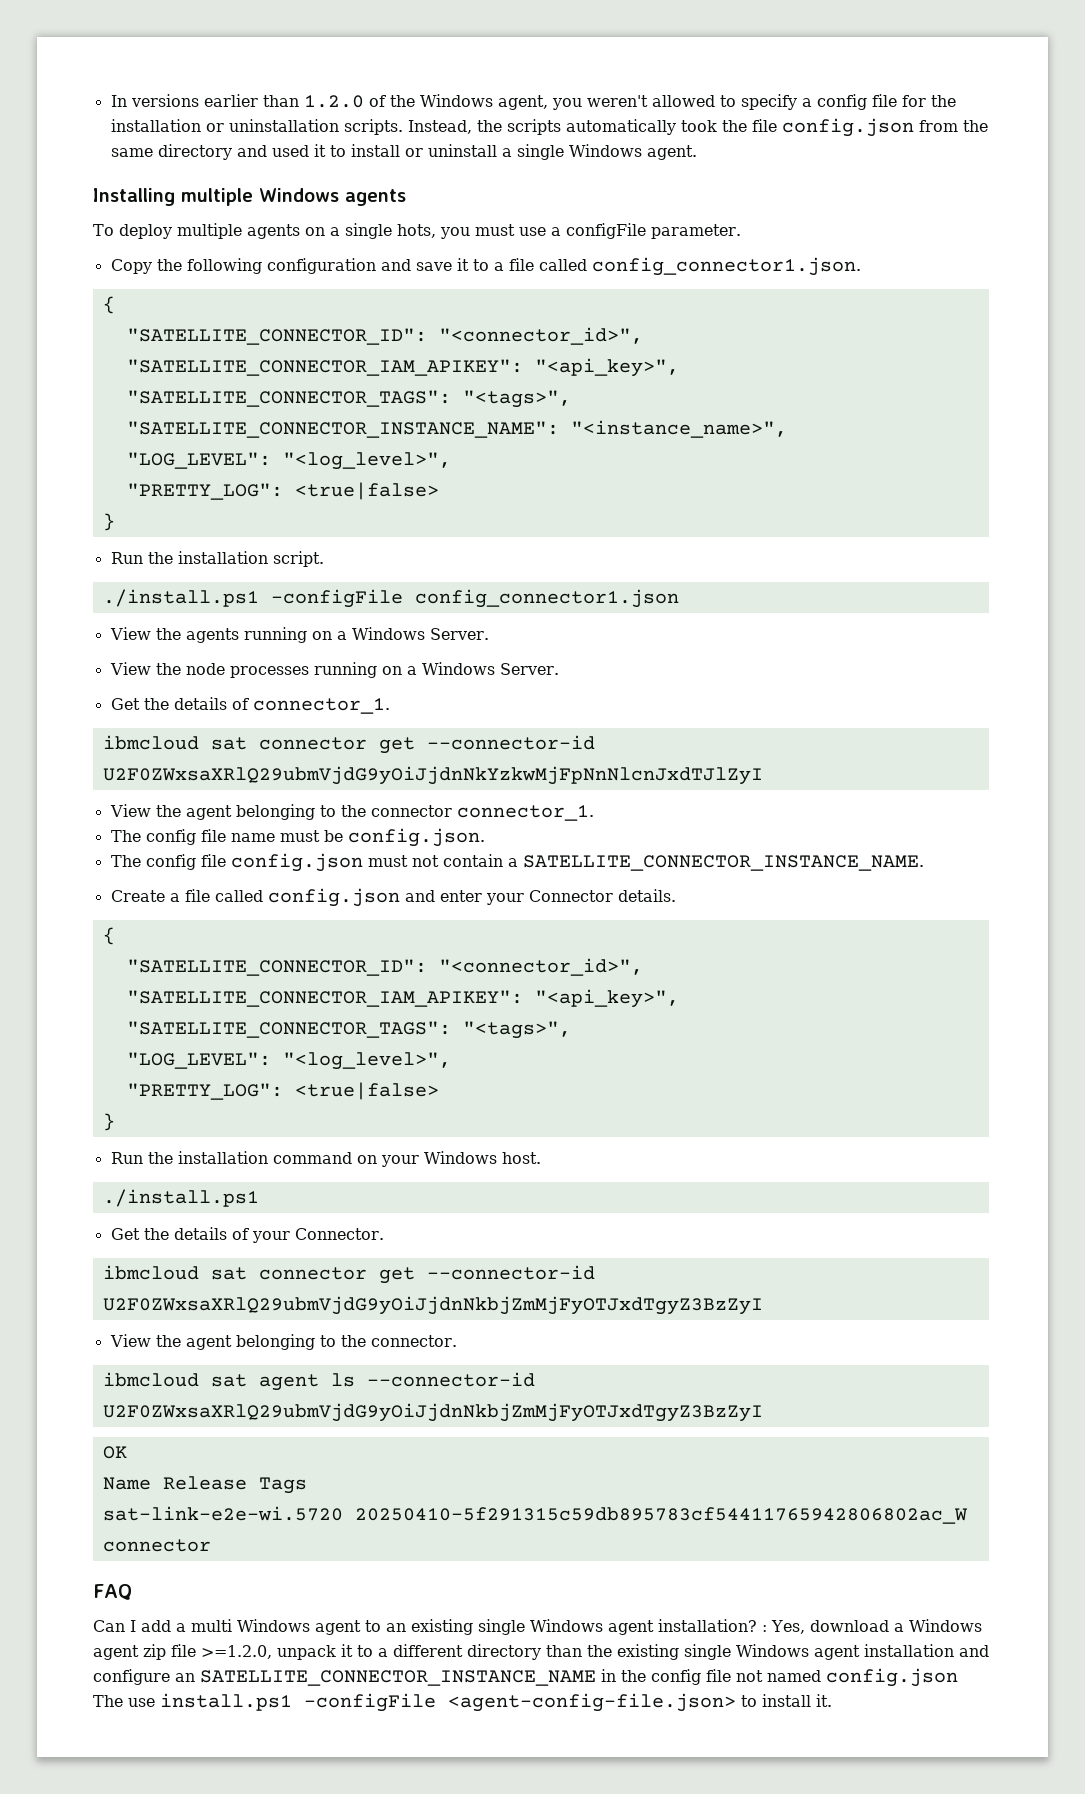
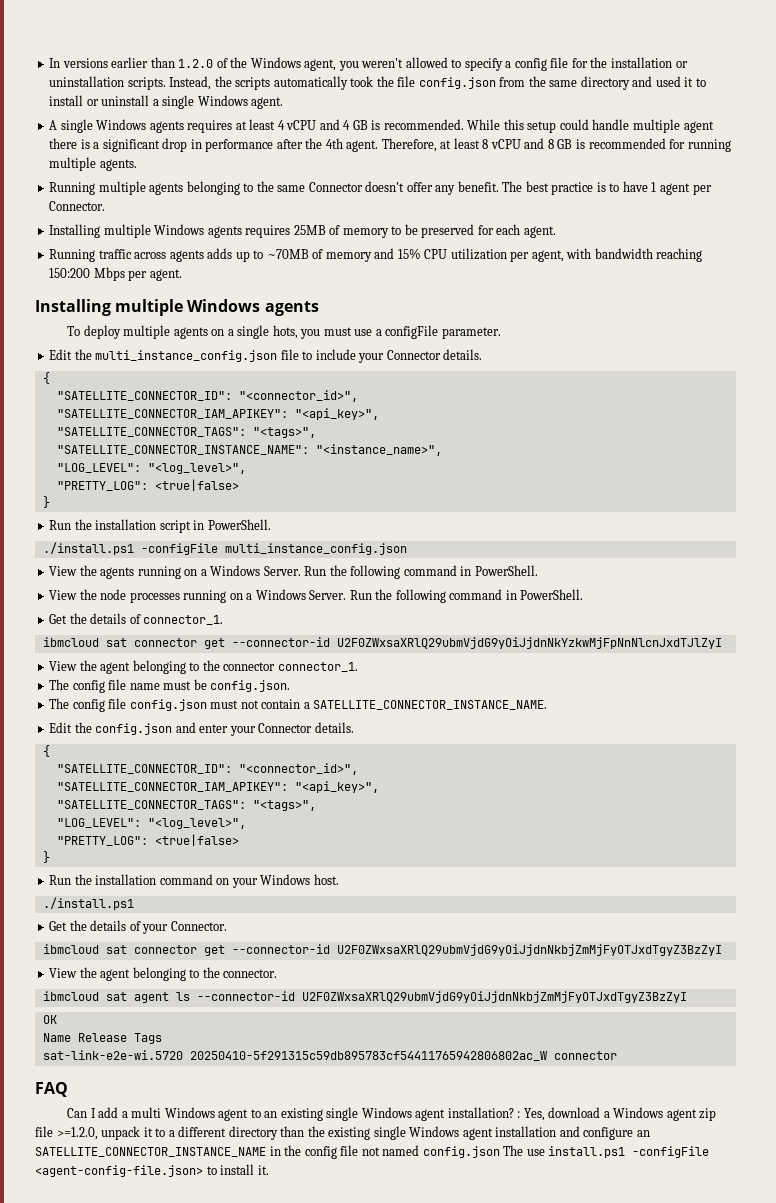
+ A single Windows agents requires at least 4 vCPU and 4 GB is recommended. While this setup could handle multiple agent there is a significant drop in performance after the 4th agent. Therefore, at least 8 vCPU and 8 GB is recommended for running multiple agents.
+ Running multiple agents belonging to the same Connector doesn't offer any benefit. The best practice is to have 1 agent per Connector.
+ Installing multiple Windows agents requires 25MB of memory to be preserved for each agent.
+ Running traffic across agents adds up to ~70MB of memory and 15% CPU utilization per agent, with bandwidth reaching 150:200 Mbps per agent.
- Copy the following configuration and save it to a file called config_connector1.json.
+ Edit the multi_instance_config.json file to include your Connector details.
- Run the installation script.
+ Run the installation script in PowerShell.
- ./install.ps1 -configFile config_connector1.json
+ ./install.ps1 -configFile multi_instance_config.json
- View the agents running on a Windows Server.
+ View the agents running on a Windows Server. Run the following command in PowerShell.
- View the node processes running on a Windows Server.
+ View the node processes running on a Windows Server. Run the following command in PowerShell.
- Create a file called config.json and enter your Connector details.
+ Edit the config.json and enter your Connector details.

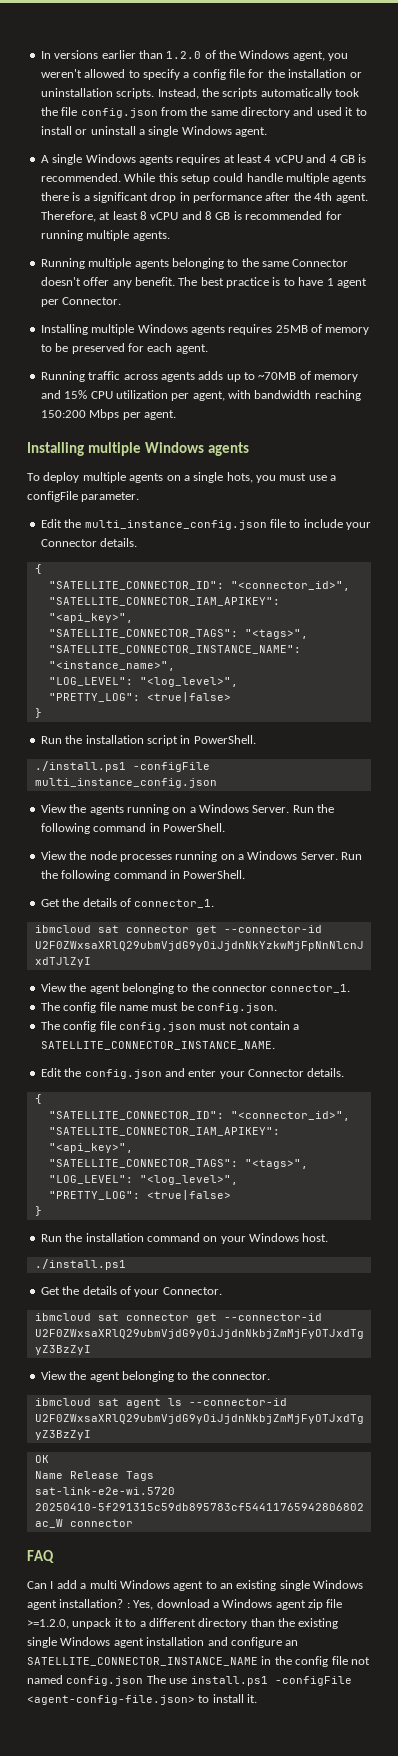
- While this setup could handle multiple agent there is a significant drop in performance after the 4th agent.
+ While this setup could handle multiple agents there is a significant drop in performance after the 4th agent.

